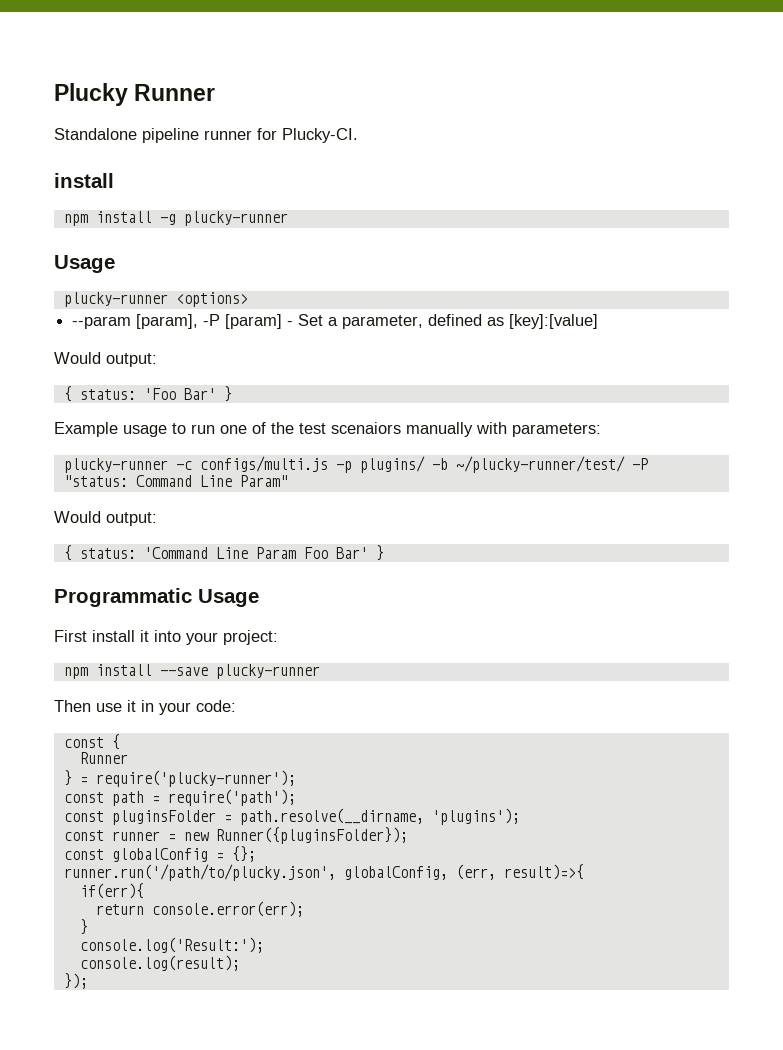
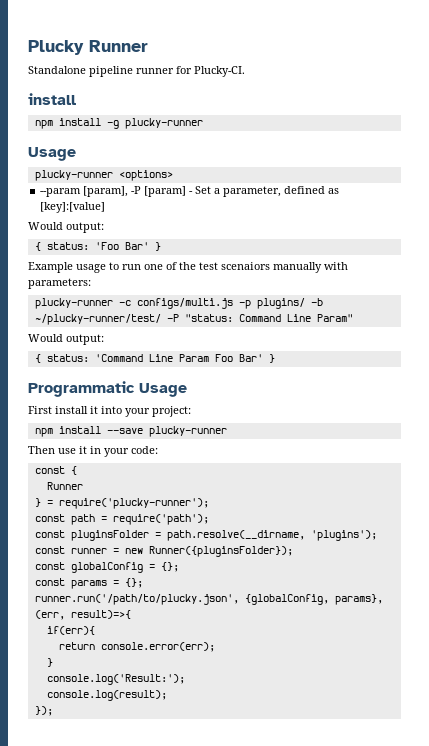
+ const params = {};
- runner.run('/path/to/plucky.json', globalConfig, (err, result)=>{
+ runner.run('/path/to/plucky.json', {globalConfig, params}, (err, result)=>{

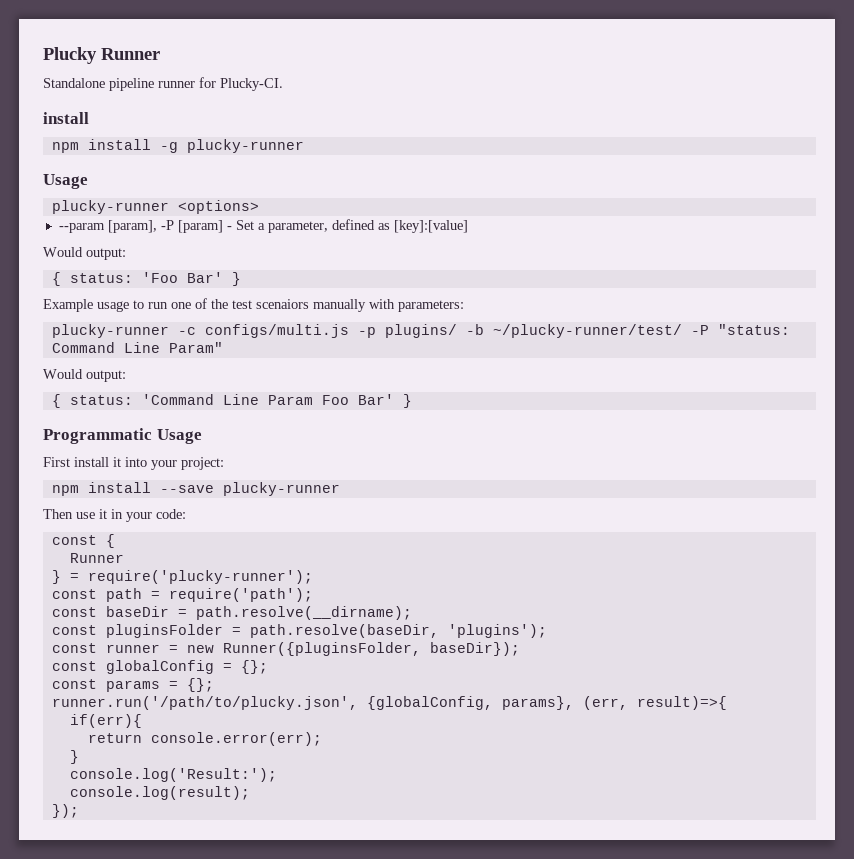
+ const baseDir = path.resolve(__dirname);
- const pluginsFolder = path.resolve(__dirname, 'plugins');
+ const pluginsFolder = path.resolve(baseDir, 'plugins');
- const runner = new Runner({pluginsFolder});
+ const runner = new Runner({pluginsFolder, baseDir});

